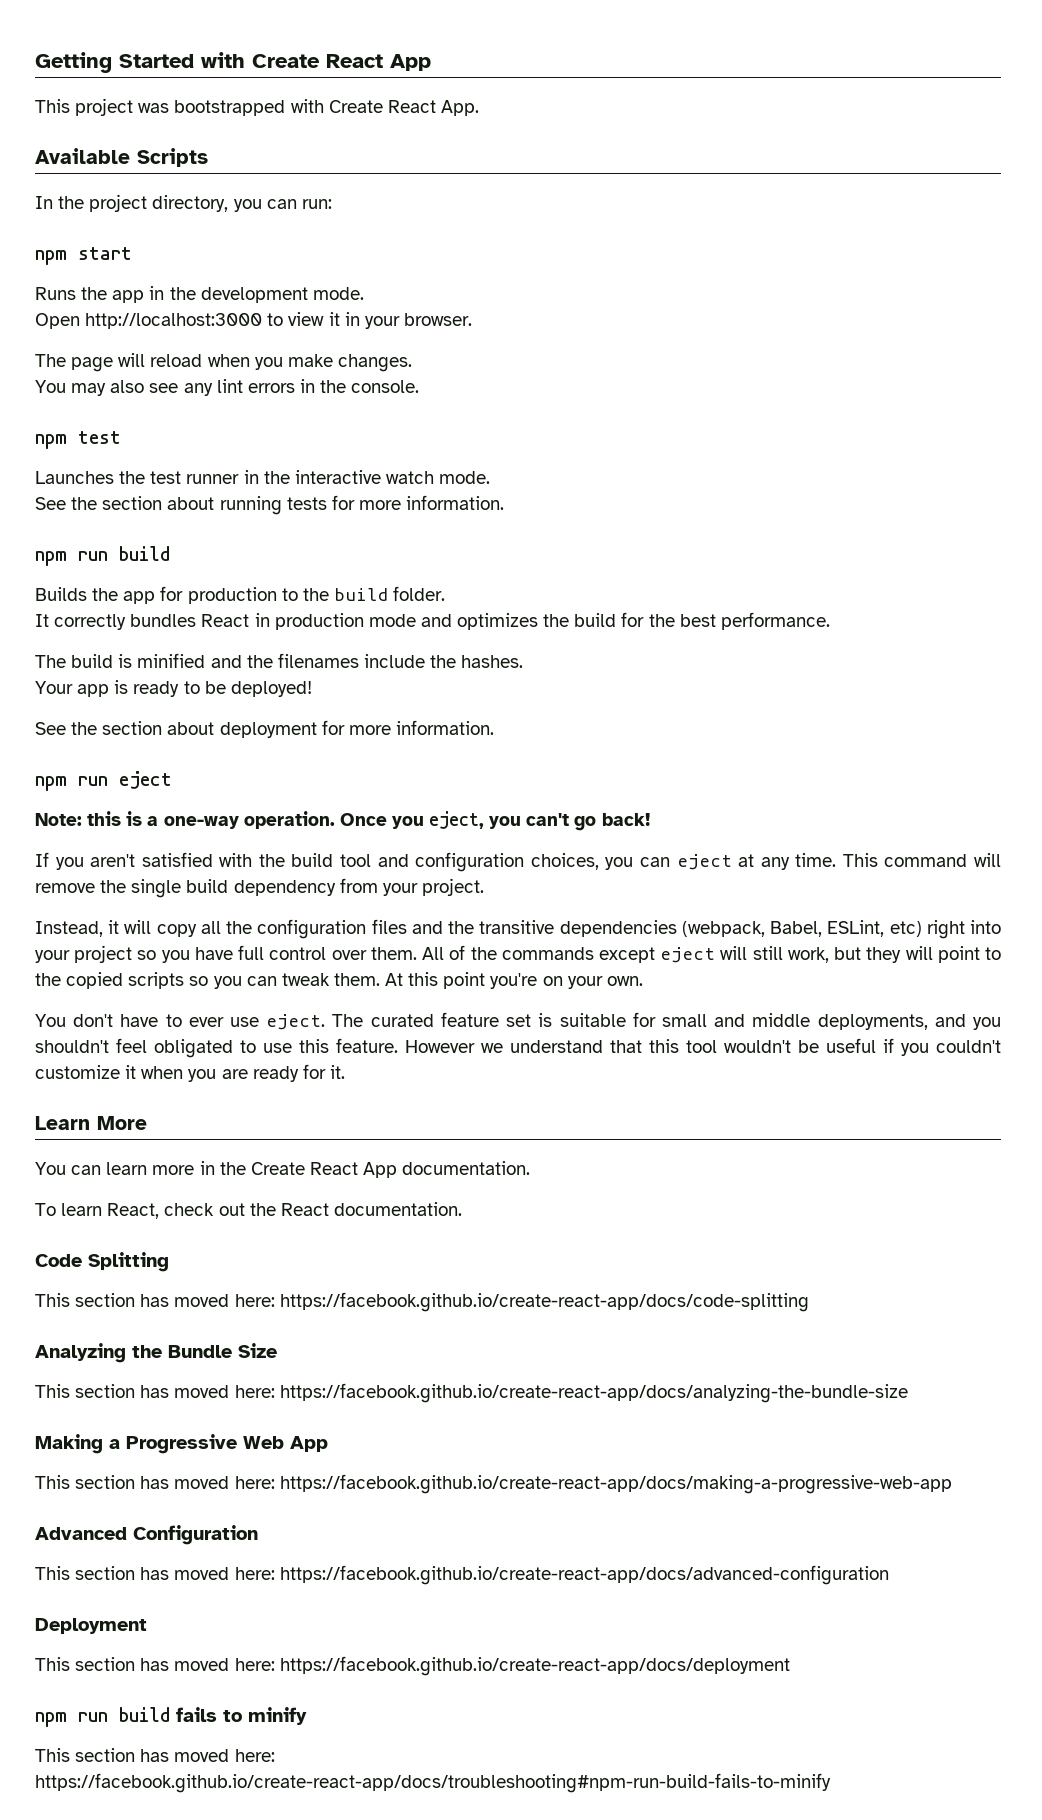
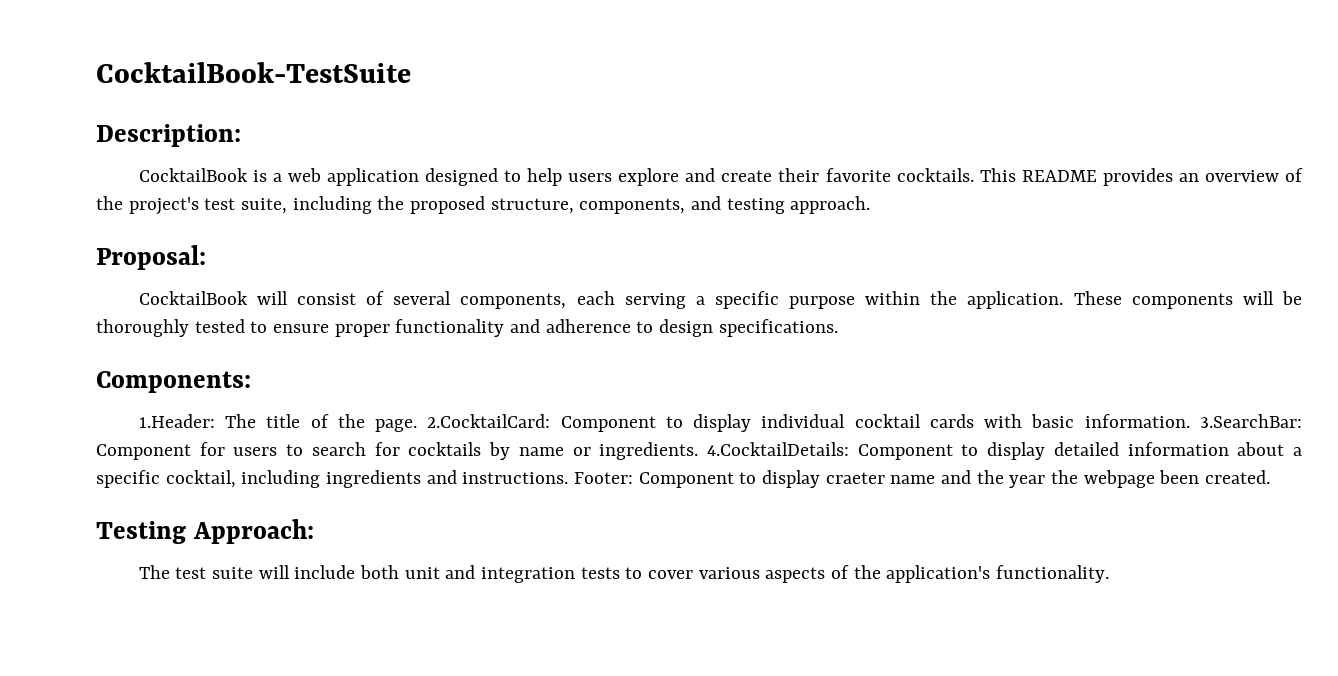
- Getting Started with Create React App
- This project was bootstrapped with Create React App.
- Available Scripts
- In the project directory, you can run:
- npm start
- Runs the app in the development mode.
- Open http://localhost:3000 to view it in your browser.
- The page will reload when you make changes.
- You may also see any lint errors in the console.
- npm test
- Launches the test runner in the interactive watch mode.
- See the section about running tests for more information.
- npm run build
- Builds the app for production to the build folder.
- It correctly bundles React in production mode and optimizes the build for the best performance.
- The build is minified and the filenames include the hashes.
- Your app is ready to be deployed!
- See the section about deployment for more information.
- npm run eject
- Note: this is a one-way operation. Once you eject, you can't go back!
- If you aren't satisfied with the build tool and configuration choices, you can eject at any time. This command will remove the single build dependency from your project.
- Instead, it will copy all the configuration files and the transitive dependencies (webpack, Babel, ESLint, etc) right into your project so you have full control over them. All of the commands except eject will still work, but they will point to the copied scripts so you can tweak them. At this point you're on your own.
- You don't have to ever use eject. The curated feature set is suitable for small and middle deployments, and you shouldn't feel obligated to use this feature. However we understand that this tool wouldn't be useful if you couldn't customize it when you are ready for it.
- Learn More
- You can learn more in the Create React App documentation.
- To learn React, check out the React documentation.
- Code Splitting
- This section has moved here: https://facebook.github.io/create-react-app/docs/code-splitting
- Analyzing the Bundle Size
- This section has moved here: https://facebook.github.io/create-react-app/docs/analyzing-the-bundle-size
- Making a Progressive Web App
- This section has moved here: https://facebook.github.io/create-react-app/docs/making-a-progressive-web-app
- Advanced Configuration
- This section has moved here: https://facebook.github.io/create-react-app/docs/advanced-configuration
- Deployment
- This section has moved here: https://facebook.github.io/create-react-app/docs/deployment
- npm run build fails to minify
- This section has moved here: https://facebook.github.io/create-react-app/docs/troubleshooting#npm-run-build-fails-to-minify
+ CocktailBook-TestSuite
+ Description:
+ CocktailBook is a web application designed to help users explore and create their favorite cocktails. This README provides an overview of the project's test suite, including the proposed structure, components, and testing approach.
+ Proposal:
+ CocktailBook will consist of several components, each serving a specific purpose within the application. These components will be thoroughly tested to ensure proper functionality and adherence to design specifications.
+ Components:
+ 1.Header: The title of the page. 2.CocktailCard: Component to display individual cocktail cards with basic information. 3.SearchBar: Component for users to search for cocktails by name or ingredients. 4.CocktailDetails: Component to display detailed information about a specific cocktail, including ingredients and instructions. Footer: Component to display craeter name and the year the webpage been created.
+ Testing Approach:
+ The test suite will include both unit and integration tests to cover various aspects of the application's functionality.

